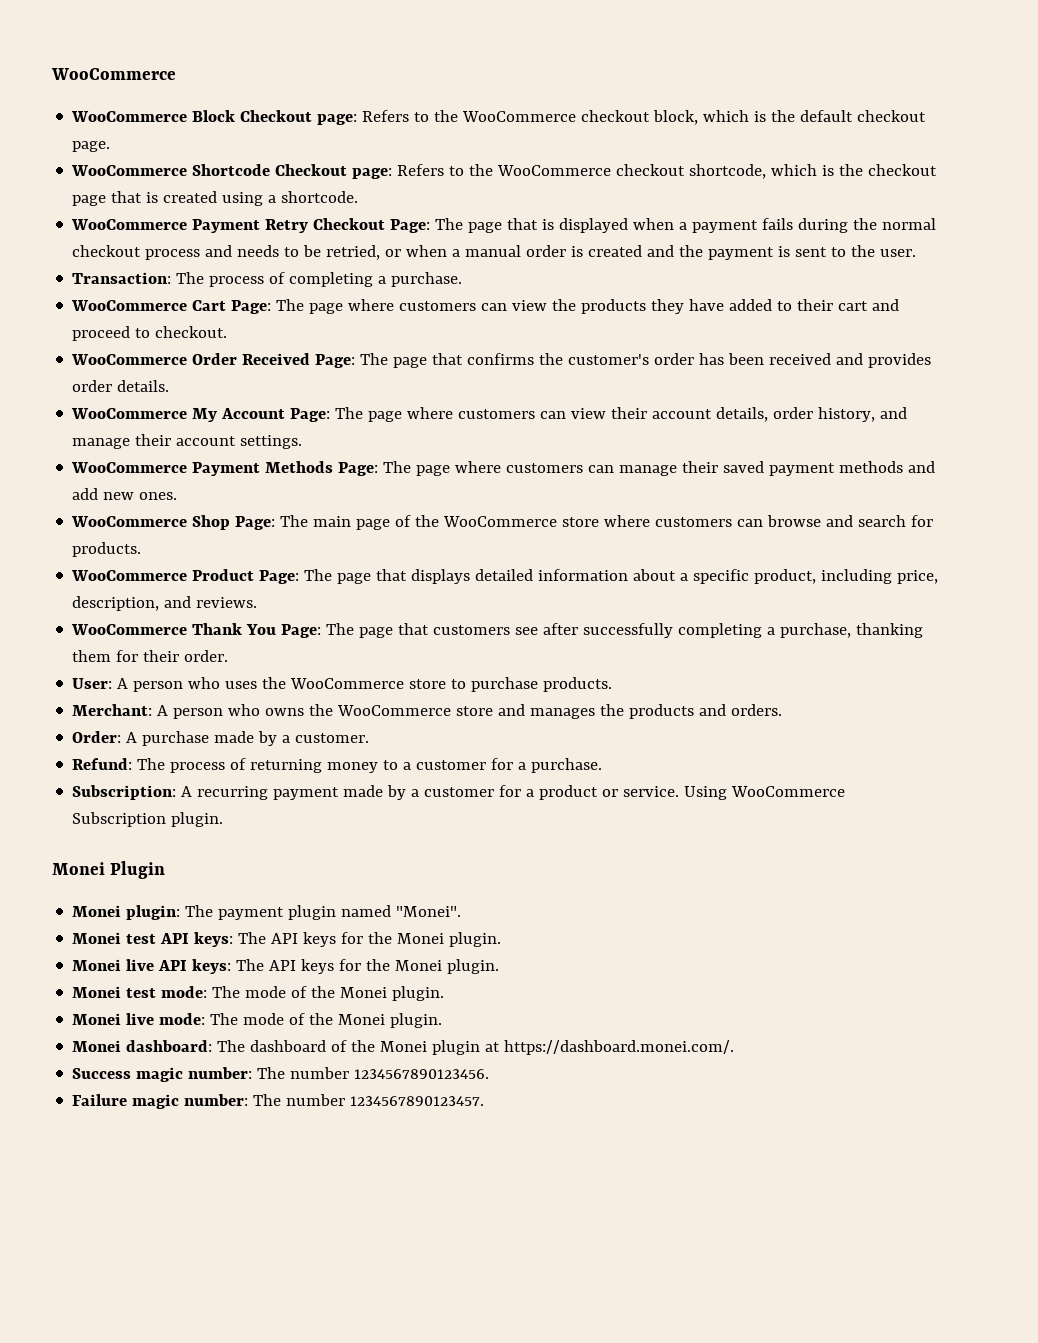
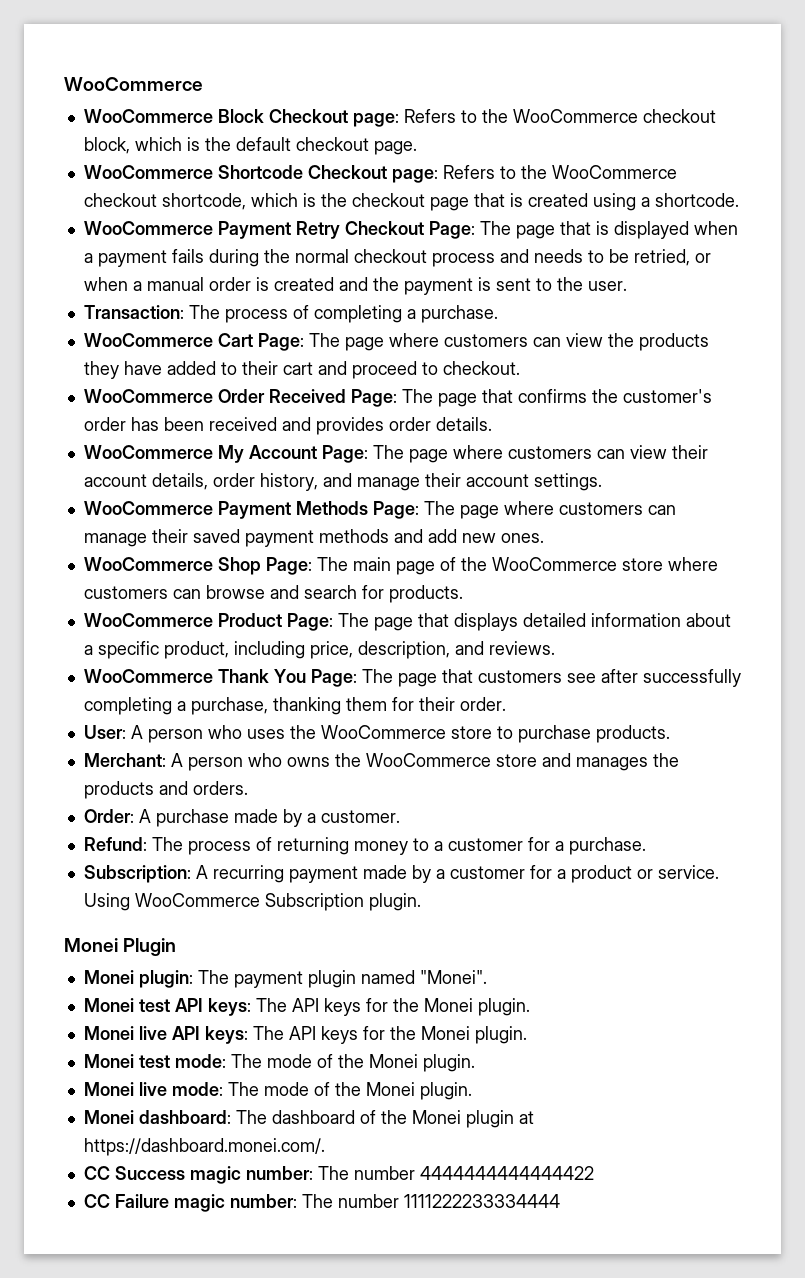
- Success magic number: The number 1234567890123456.
- Failure magic number: The number 1234567890123457.
+ CC Success magic number: The number 4444444444444422
+ CC Failure magic number: The number 1111222233334444

